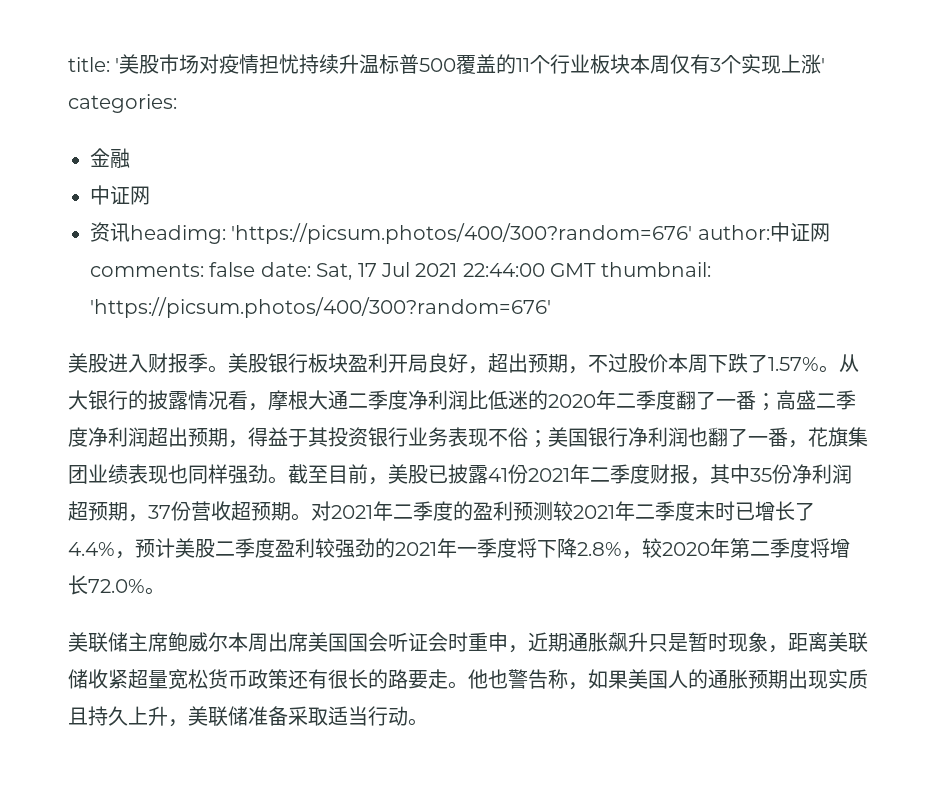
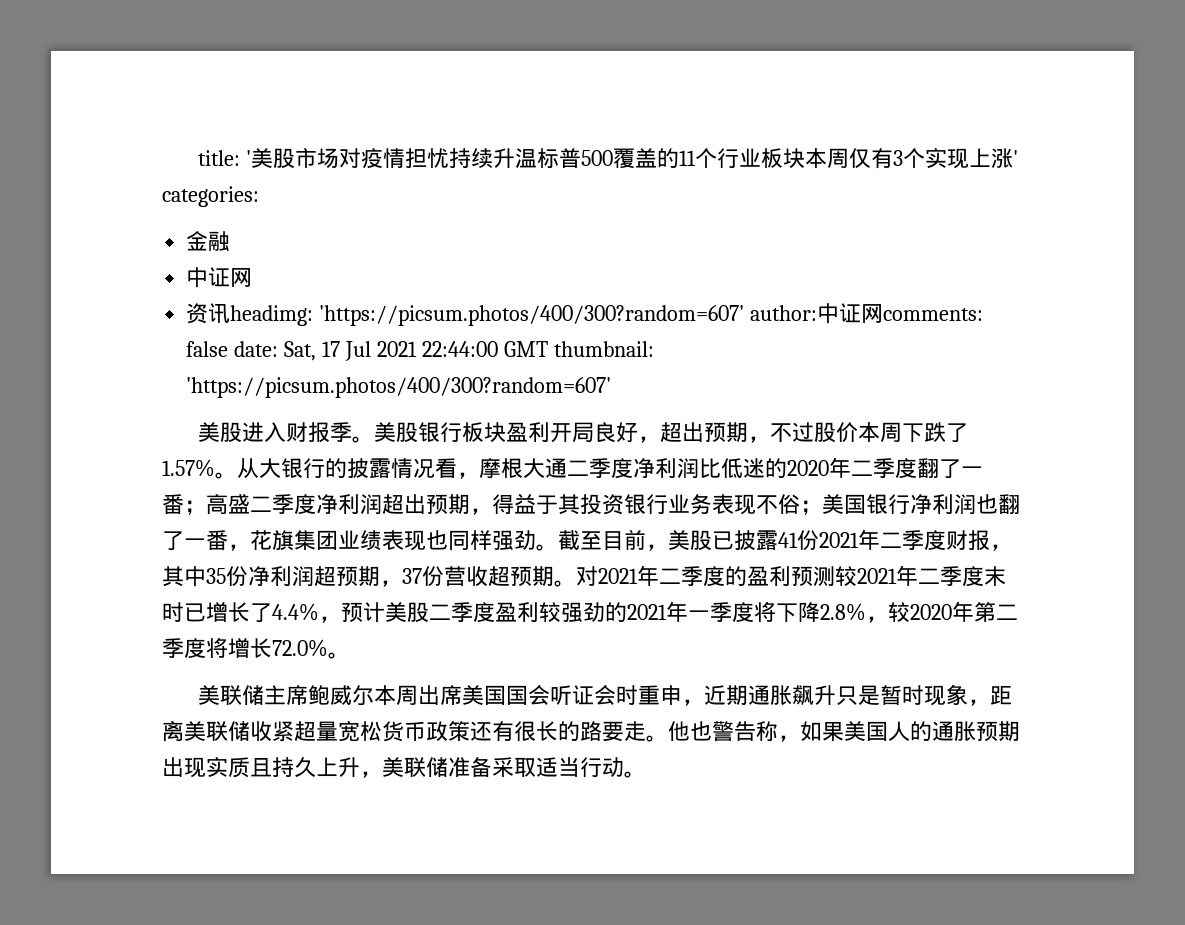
- 资讯headimg: 'https://picsum.photos/400/300?random=676' author:中证网comments: false date: Sat, 17 Jul 2021 22:44:00 GMT thumbnail: 'https://picsum.photos/400/300?random=676'
+ 资讯headimg: 'https://picsum.photos/400/300?random=607' author:中证网comments: false date: Sat, 17 Jul 2021 22:44:00 GMT thumbnail: 'https://picsum.photos/400/300?random=607'

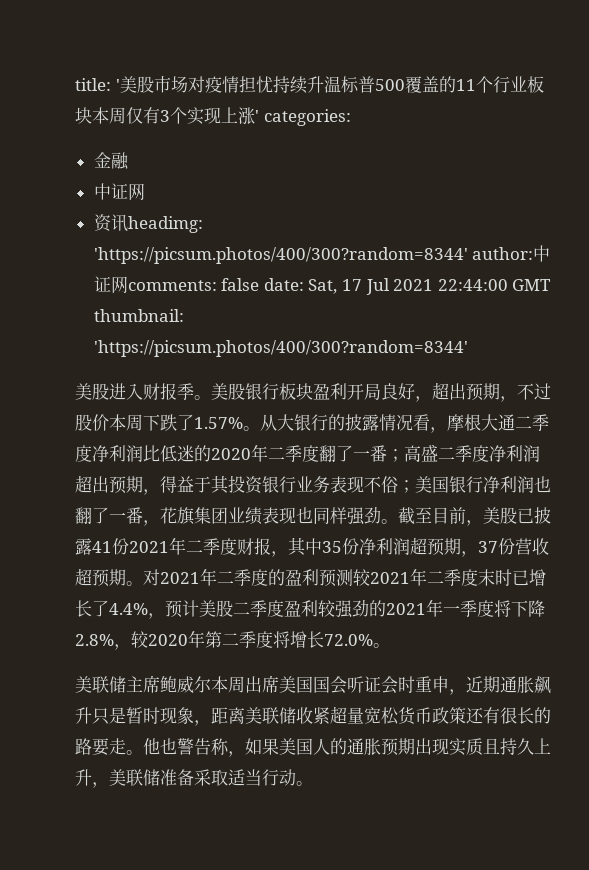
- 资讯headimg: 'https://picsum.photos/400/300?random=607' author:中证网comments: false date: Sat, 17 Jul 2021 22:44:00 GMT thumbnail: 'https://picsum.photos/400/300?random=607'
+ 资讯headimg: 'https://picsum.photos/400/300?random=8344' author:中证网comments: false date: Sat, 17 Jul 2021 22:44:00 GMT thumbnail: 'https://picsum.photos/400/300?random=8344'

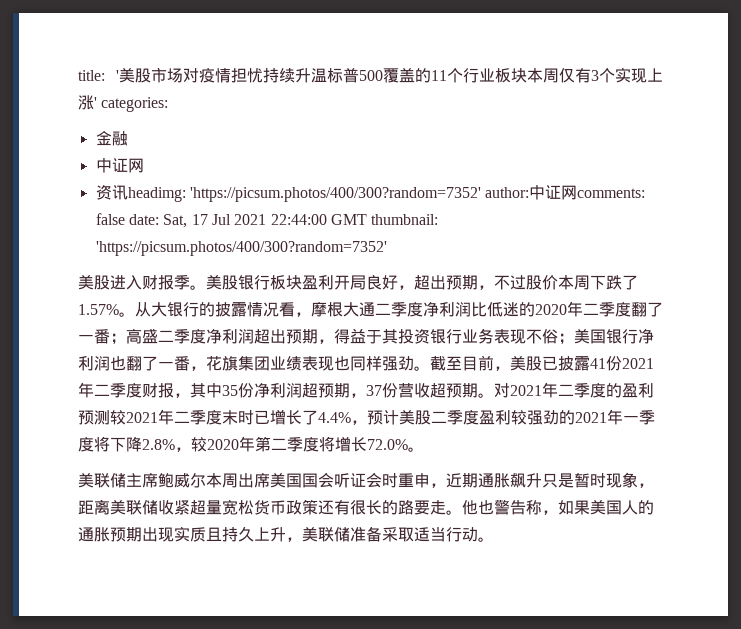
- 资讯headimg: 'https://picsum.photos/400/300?random=8344' author:中证网comments: false date: Sat, 17 Jul 2021 22:44:00 GMT thumbnail: 'https://picsum.photos/400/300?random=8344'
+ 资讯headimg: 'https://picsum.photos/400/300?random=7352' author:中证网comments: false date: Sat, 17 Jul 2021 22:44:00 GMT thumbnail: 'https://picsum.photos/400/300?random=7352'

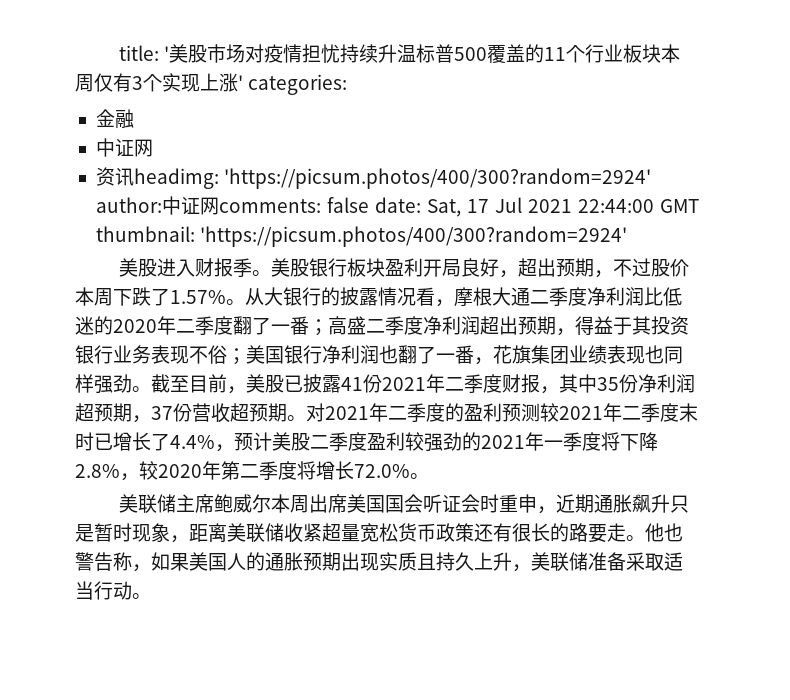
- 资讯headimg: 'https://picsum.photos/400/300?random=7352' author:中证网comments: false date: Sat, 17 Jul 2021 22:44:00 GMT thumbnail: 'https://picsum.photos/400/300?random=7352'
+ 资讯headimg: 'https://picsum.photos/400/300?random=2924' author:中证网comments: false date: Sat, 17 Jul 2021 22:44:00 GMT thumbnail: 'https://picsum.photos/400/300?random=2924'

